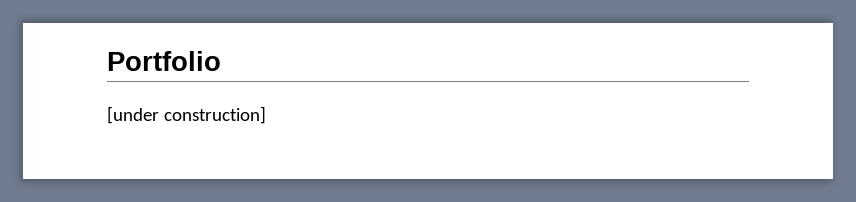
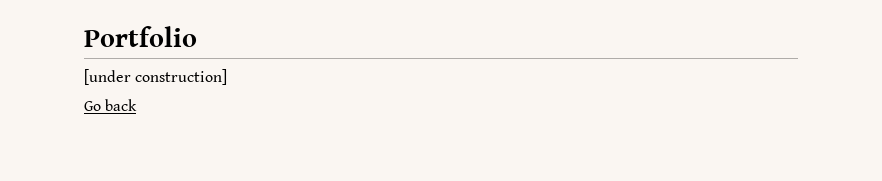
+ Go back

